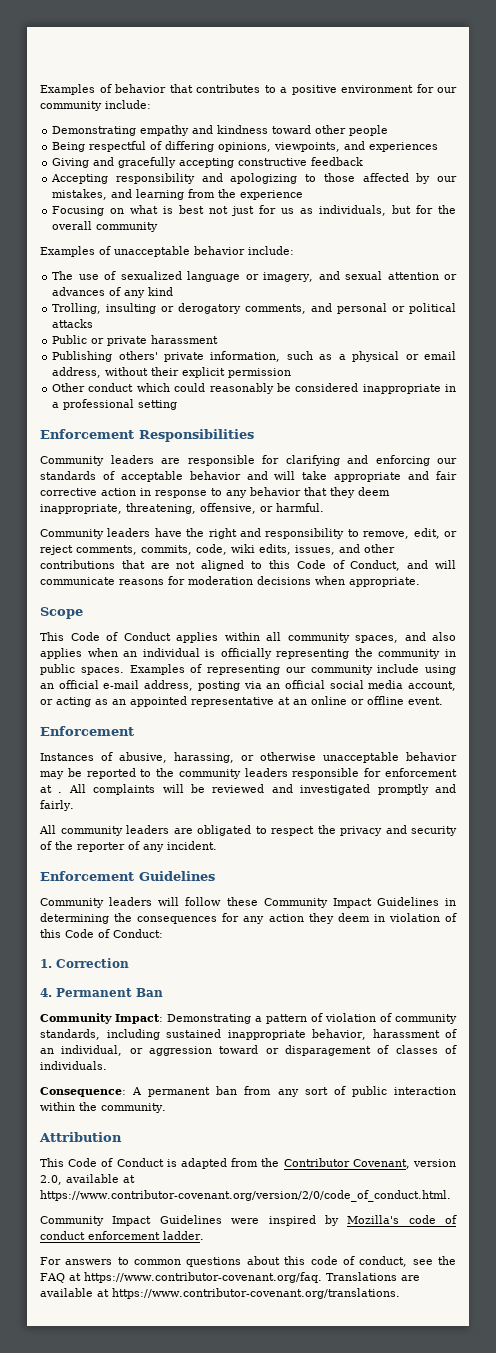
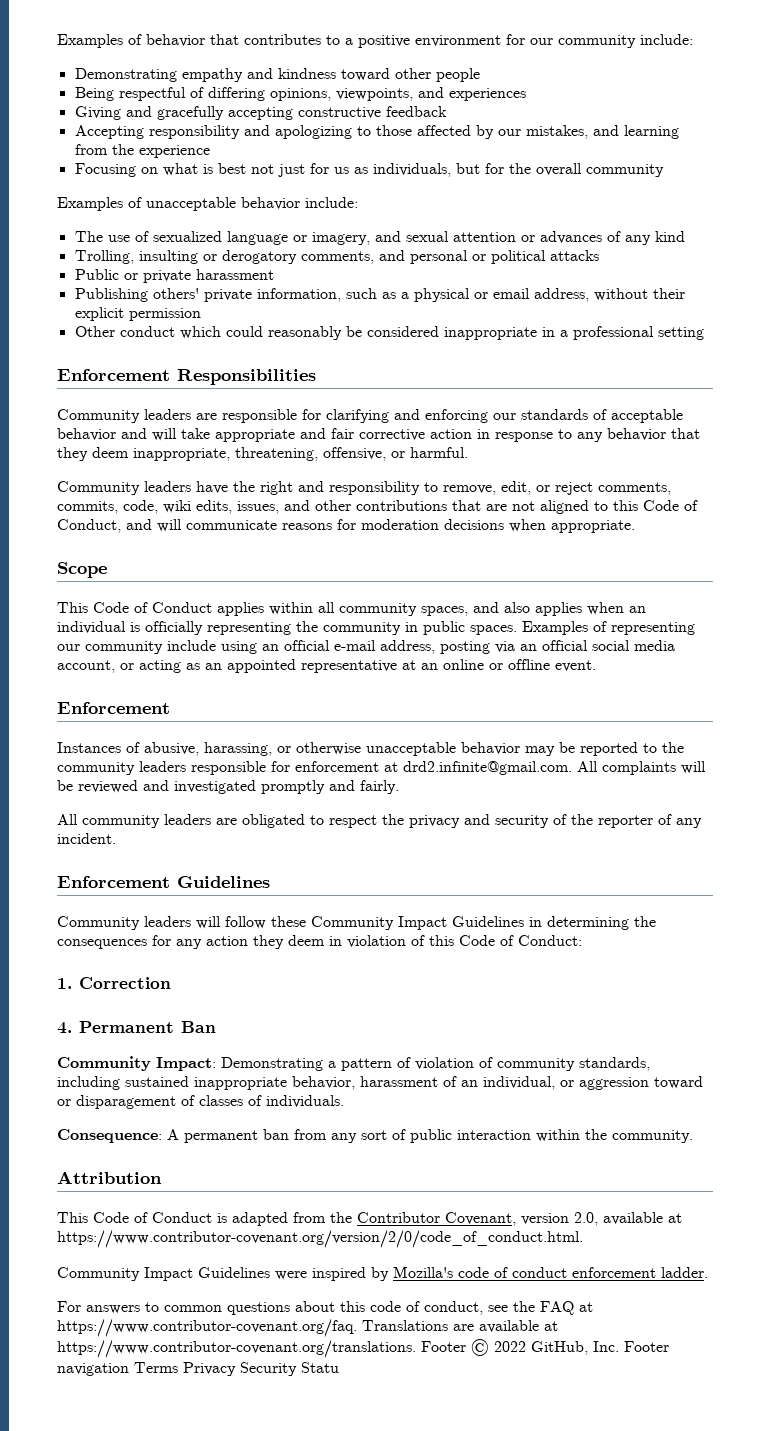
- Instances of abusive, harassing, or otherwise unacceptable behavior may be reported to the community leaders responsible for enforcement at . All complaints will be reviewed and investigated promptly and fairly.
+ Instances of abusive, harassing, or otherwise unacceptable behavior may be reported to the community leaders responsible for enforcement at drd2.infinite@gmail.com. All complaints will be reviewed and investigated promptly and fairly.
- For answers to common questions about this code of conduct, see the FAQ at https://www.contributor-covenant.org/faq. Translations are available at https://www.contributor-covenant.org/translations.
+ For answers to common questions about this code of conduct, see the FAQ at https://www.contributor-covenant.org/faq. Translations are available at https://www.contributor-covenant.org/translations. Footer © 2022 GitHub, Inc. Footer navigation Terms Privacy Security Statu

